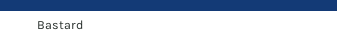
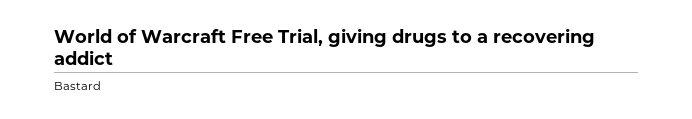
+ World of Warcraft Free Trial, giving drugs to a recovering addict

